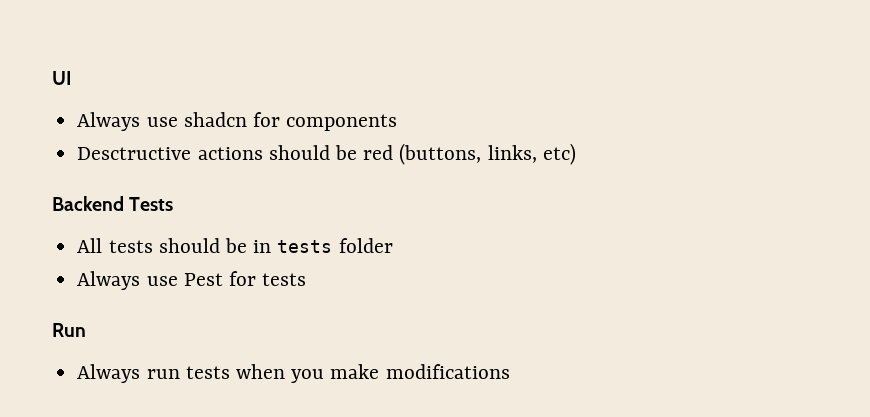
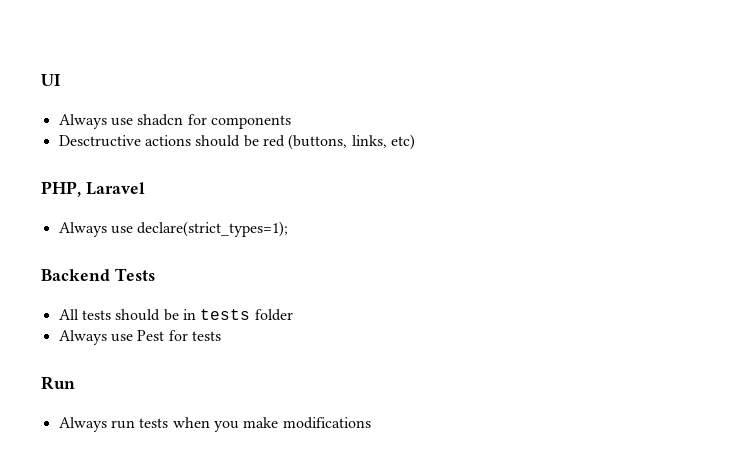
+ PHP, Laravel
+ Always use declare(strict_types=1);

